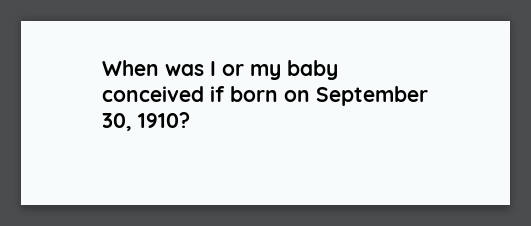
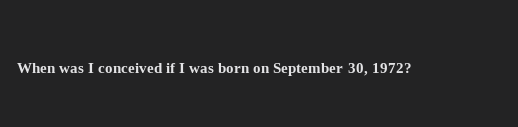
- When was I or my baby conceived if born on September 30, 1910?
+ When was I conceived if I was born on September 30, 1972?

